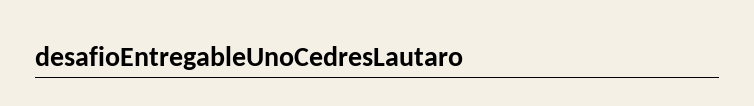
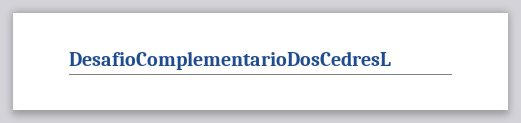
- desafioEntregableUnoCedresLautaro
+ DesafioComplementarioDosCedresL

